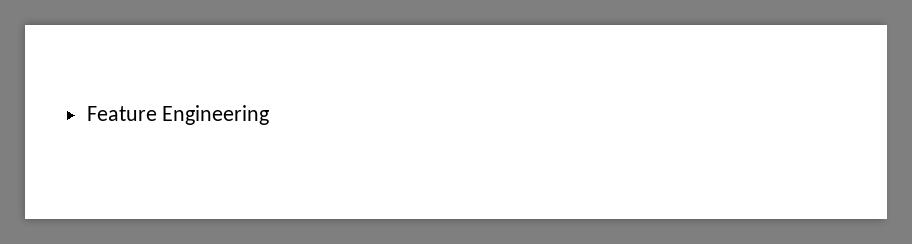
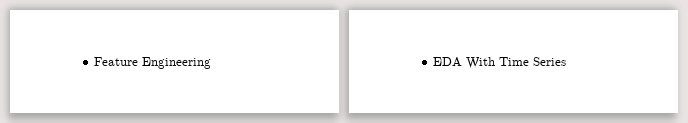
+ EDA With Time Series

